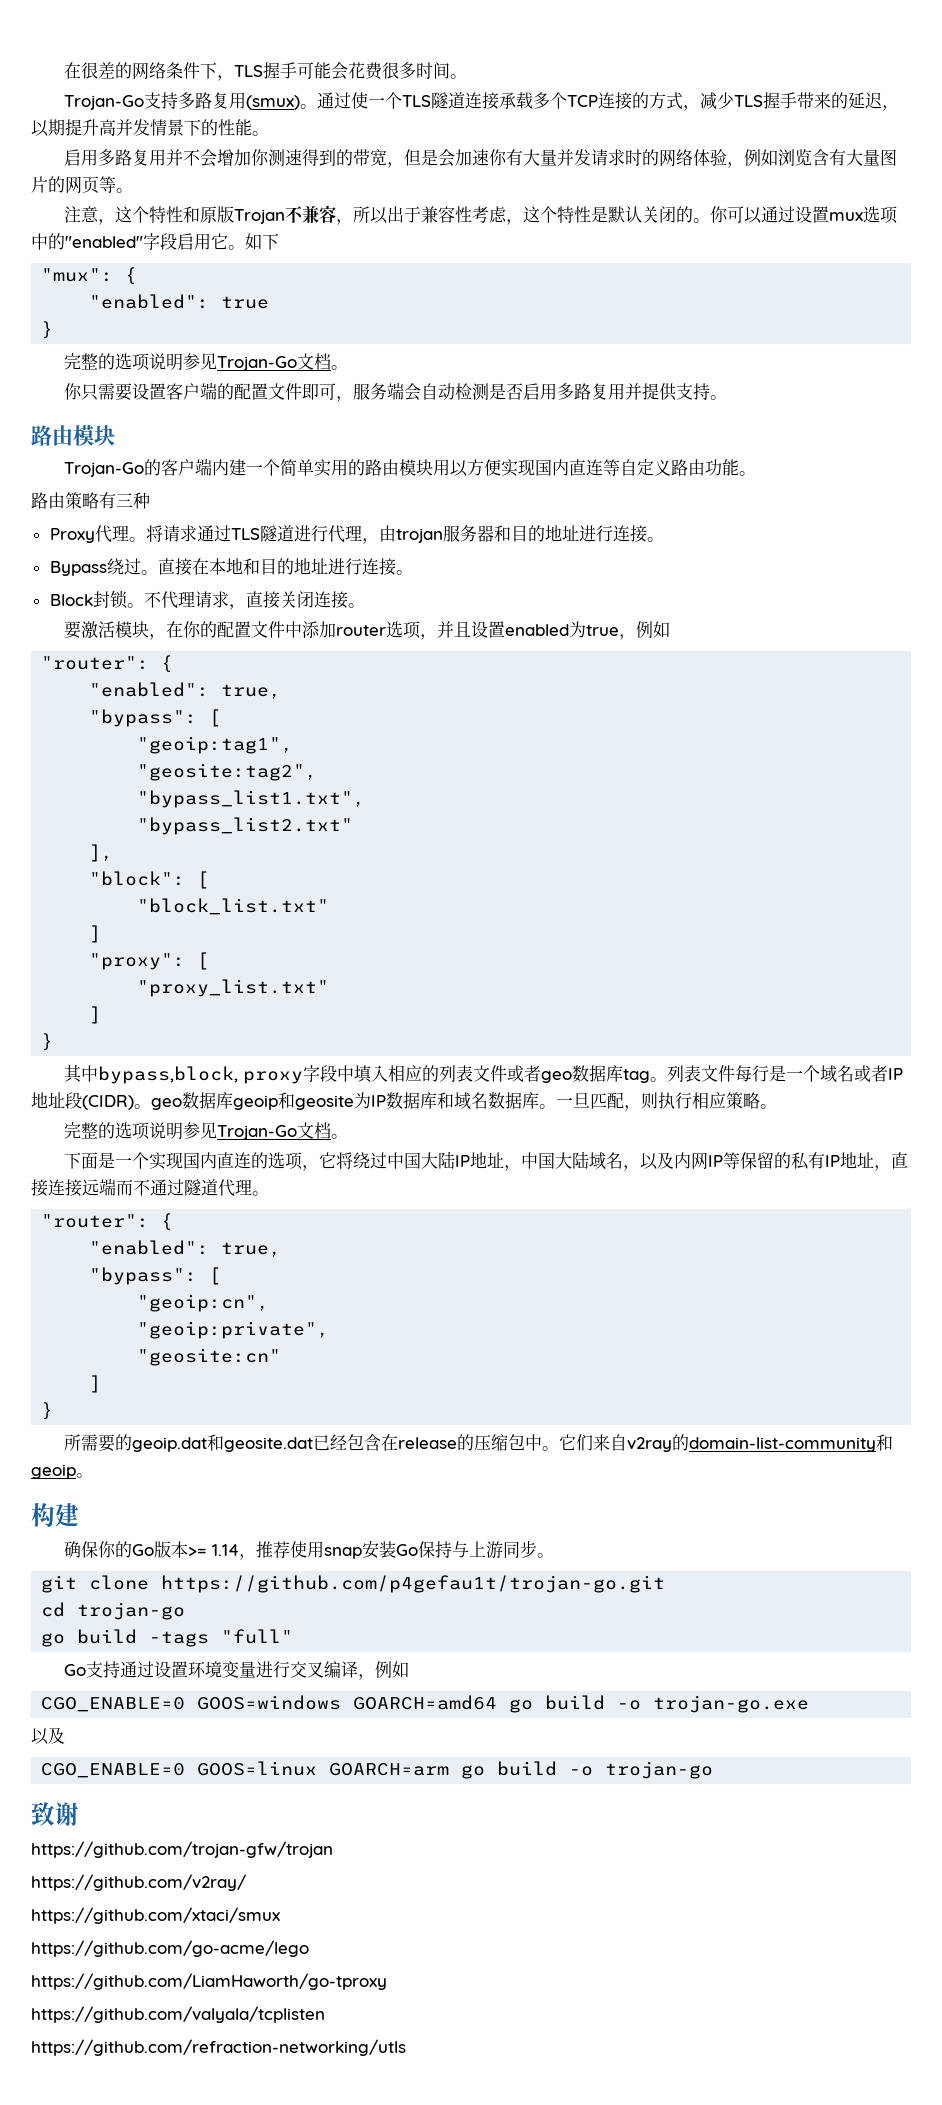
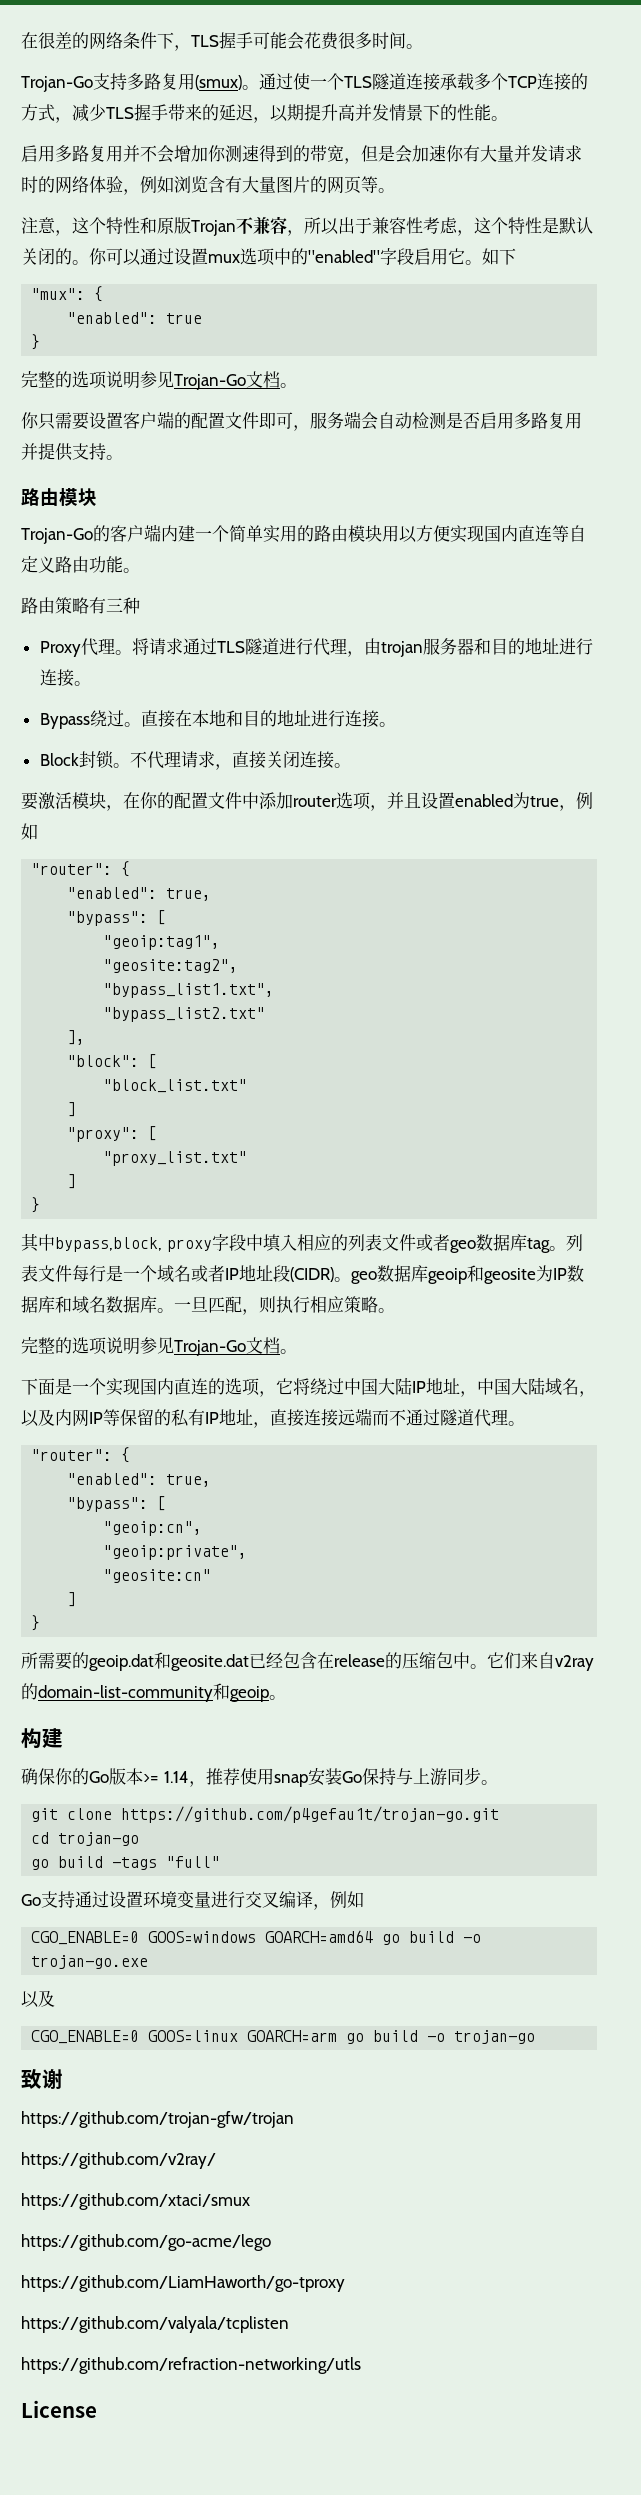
+ License

